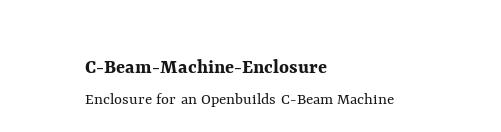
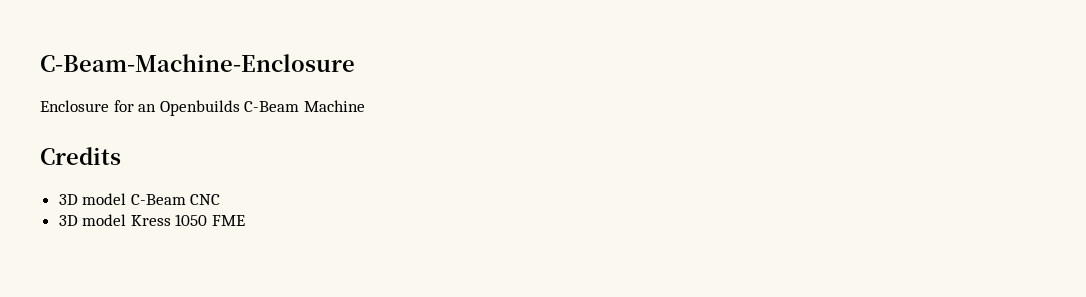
+ Credits
+ 3D model C-Beam CNC
+ 3D model Kress 1050 FME

